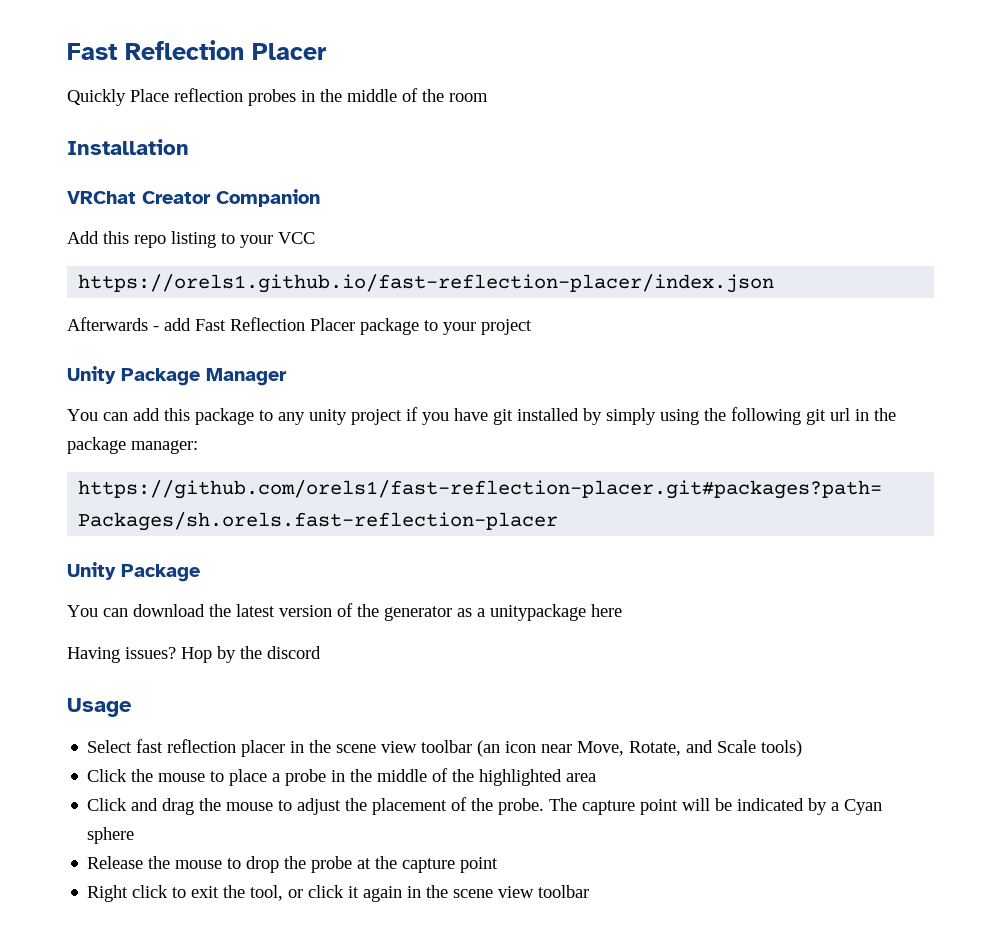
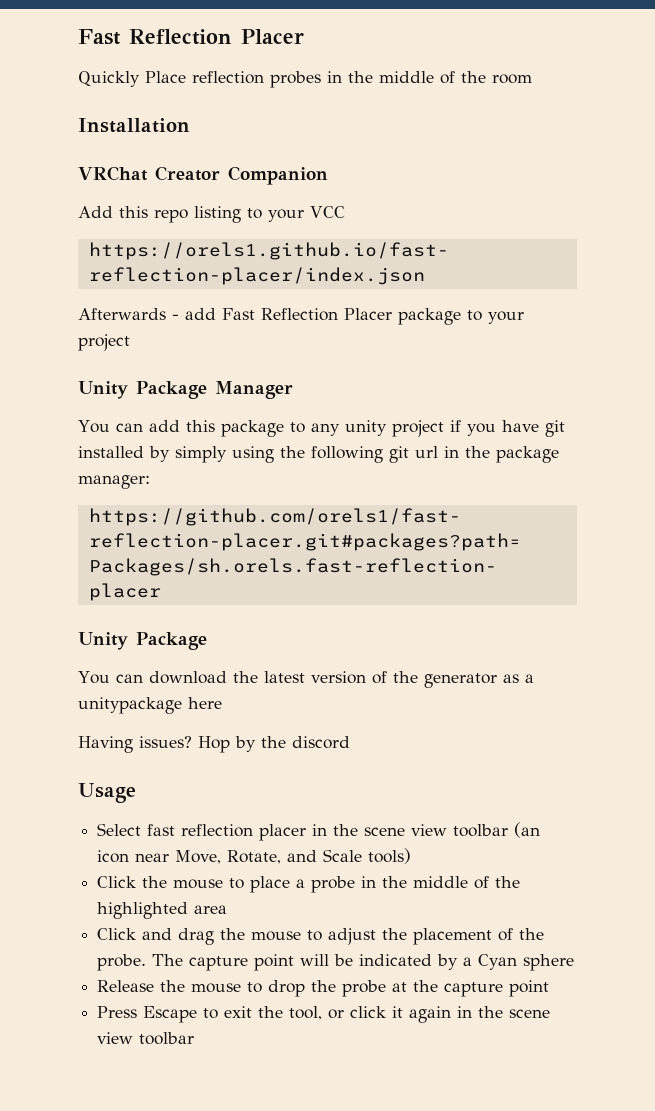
- Right click to exit the tool, or click it again in the scene view toolbar
+ Press Escape to exit the tool, or click it again in the scene view toolbar

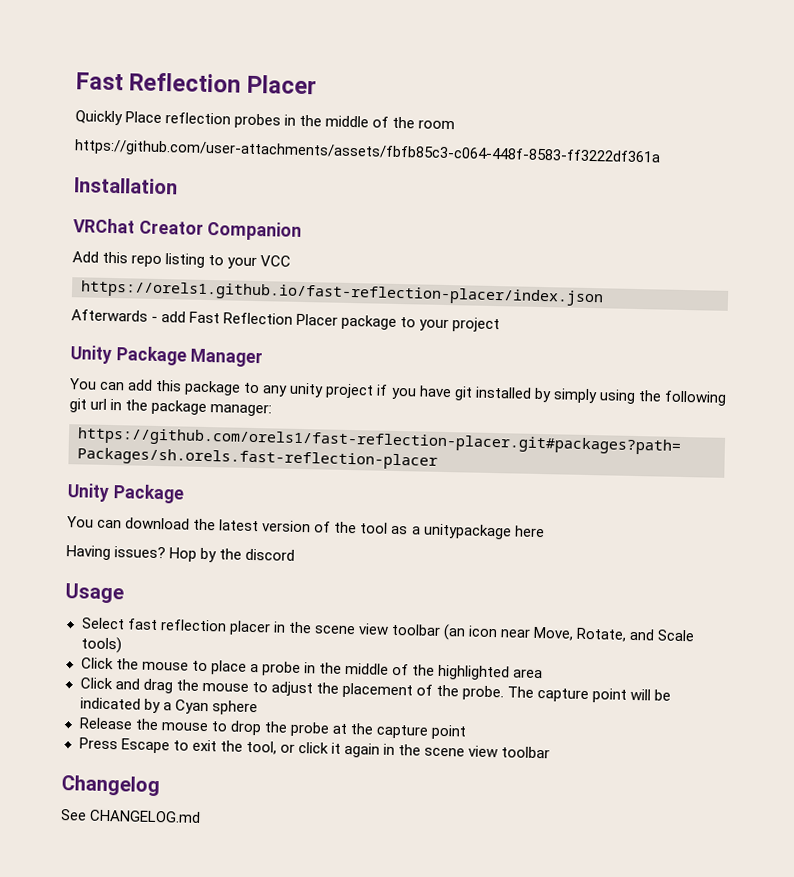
+ https://github.com/user-attachments/assets/fbfb85c3-c064-448f-8583-ff3222df361a
- You can download the latest version of the generator as a unitypackage here
+ You can download the latest version of the tool as a unitypackage here
+ Changelog
+ See CHANGELOG.md

